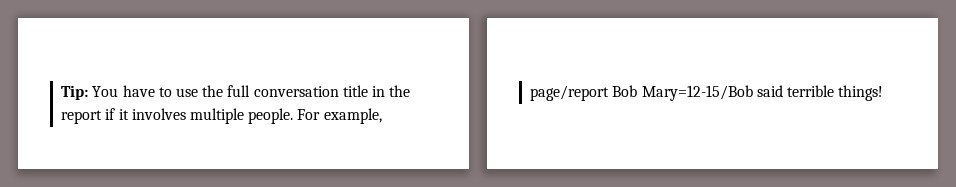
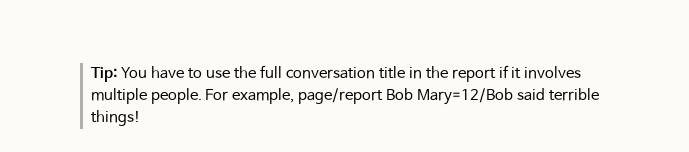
- For example, page/report Bob Mary=12-15/Bob said terrible things!
+ For example, page/report Bob Mary=12/Bob said terrible things!

